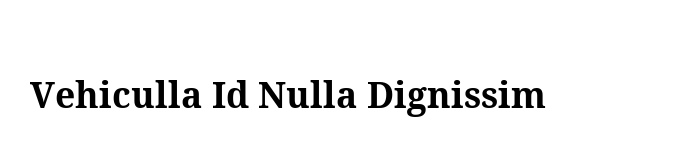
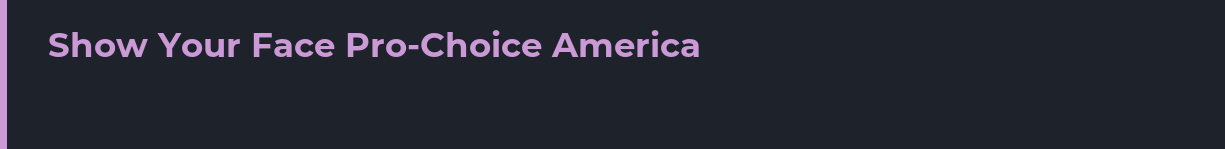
- Vehiculla Id Nulla Dignissim
+ Show Your Face Pro-Choice America

